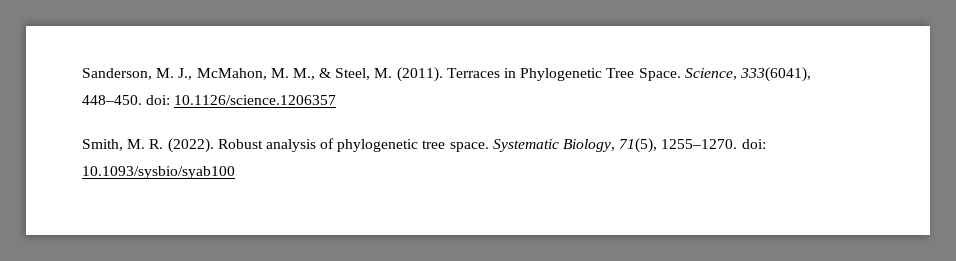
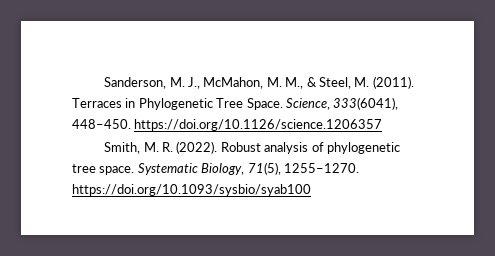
- Science, 333(6041), 448–450. doi: 10.1126/science.1206357
+ Science, 333(6041), 448–450. https://doi.org/10.1126/science.1206357
- Systematic Biology, 71(5), 1255–1270. doi: 10.1093/sysbio/syab100
+ Systematic Biology, 71(5), 1255–1270. https://doi.org/10.1093/sysbio/syab100

